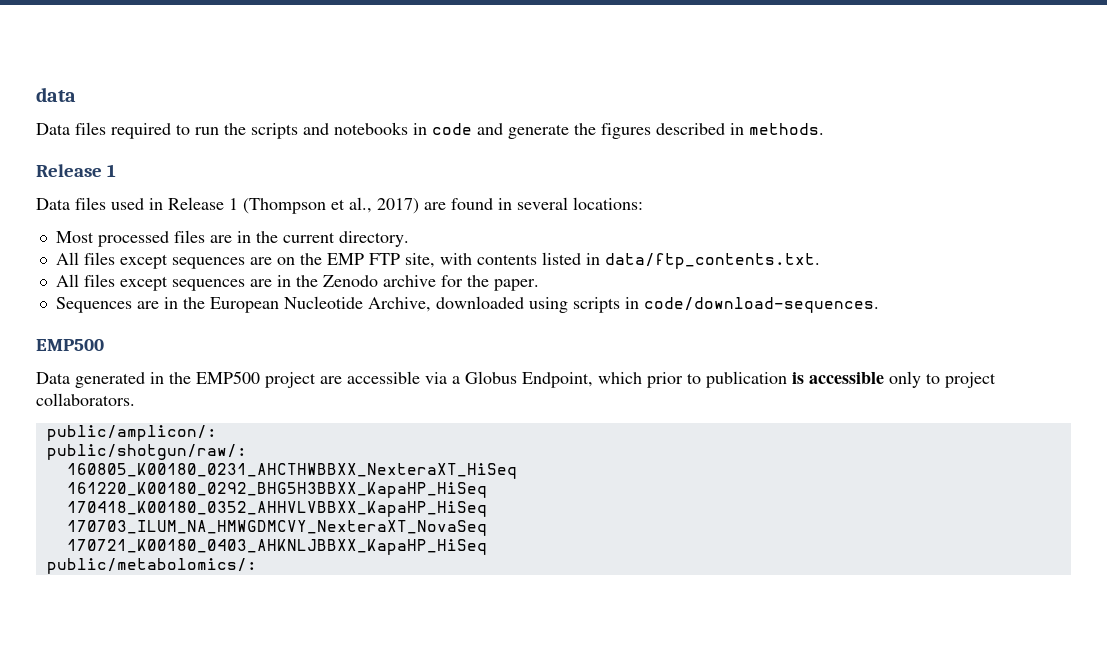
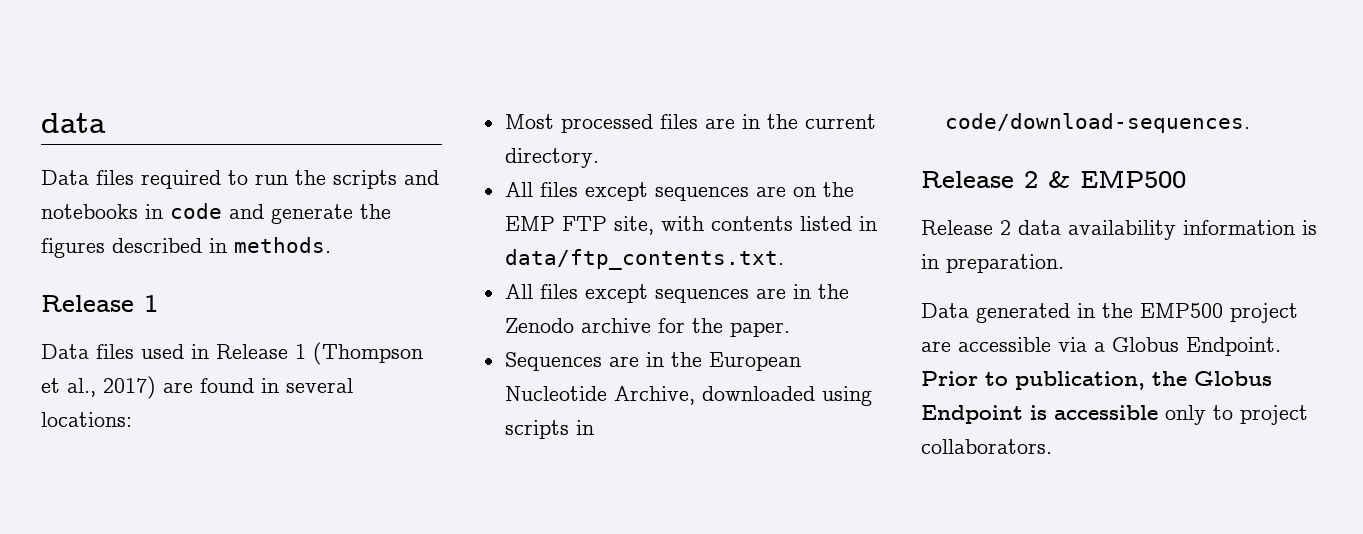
  Sequences are in the European Nucleotide Archive, downloaded using scripts in code/download-sequences.
- EMP500
+ Release 2 & EMP500
+ Release 2 data availability information is in preparation.
- Data generated in the EMP500 project are accessible via a Globus Endpoint, which prior to publication is accessible only to project collaborators.
+ Data generated in the EMP500 project are accessible via a Globus Endpoint. Prior to publication, the Globus Endpoint is accessible only to project collaborators.
- public/amplicon/:
- public/shotgun/raw/:
- 160805_K00180_0231_AHCTHWBBXX_NexteraXT_HiSeq
- 161220_K00180_0292_BHG5H3BBXX_KapaHP_HiSeq
- 170418_K00180_0352_AHHVLVBBXX_KapaHP_HiSeq
- 170703_ILUM_NA_HMWGDMCVY_NexteraXT_NovaSeq
- 170721_K00180_0403_AHKNLJBBXX_KapaHP_HiSeq
- public/metabolomics/:

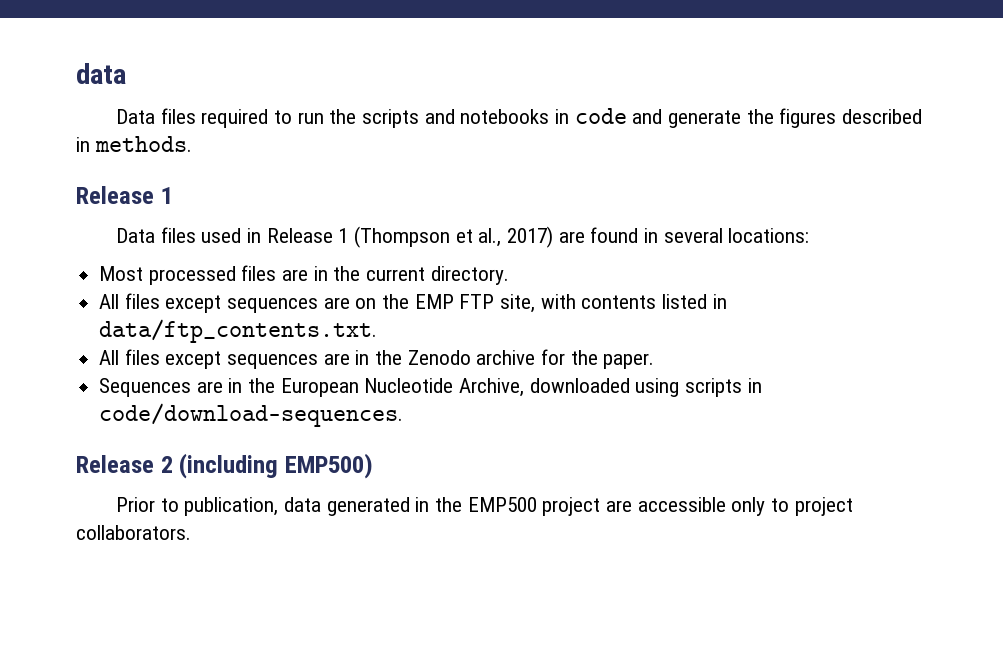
- Release 2 & EMP500
- Release 2 data availability information is in preparation.
- Data generated in the EMP500 project are accessible via a Globus Endpoint. Prior to publication, the Globus Endpoint is accessible only to project collaborators.
+ Release 2 (including EMP500)
+ Prior to publication, data generated in the EMP500 project are accessible only to project collaborators.

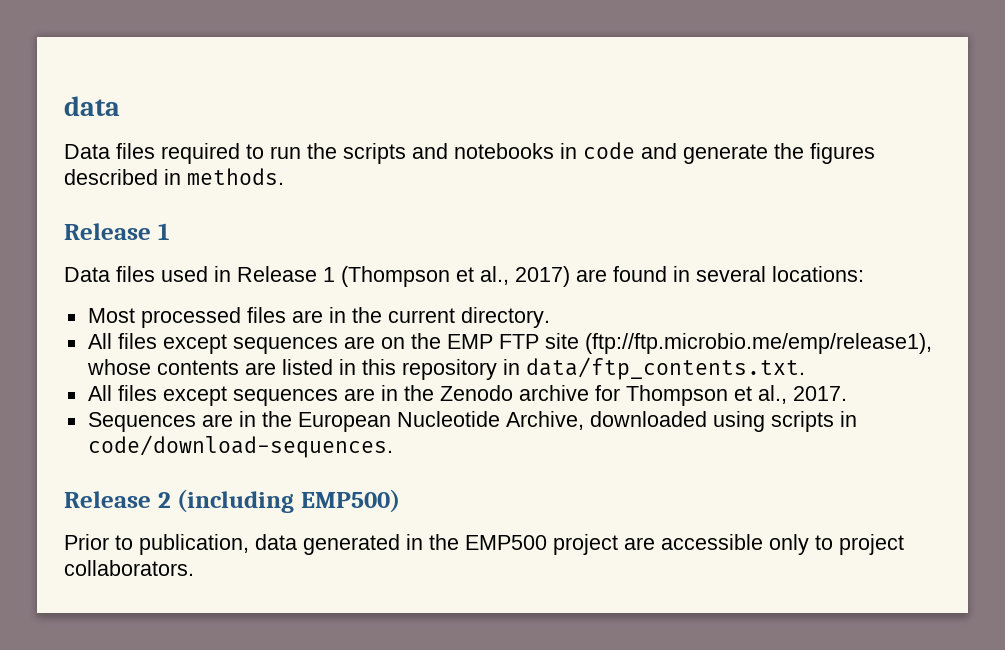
- All files except sequences are on the EMP FTP site, with contents listed in data/ftp_contents.txt.
+ All files except sequences are on the EMP FTP site (ftp://ftp.microbio.me/emp/release1), whose contents are listed in this repository in data/ftp_contents.txt.
- All files except sequences are in the Zenodo archive for the paper.
+ All files except sequences are in the Zenodo archive for Thompson et al., 2017.

